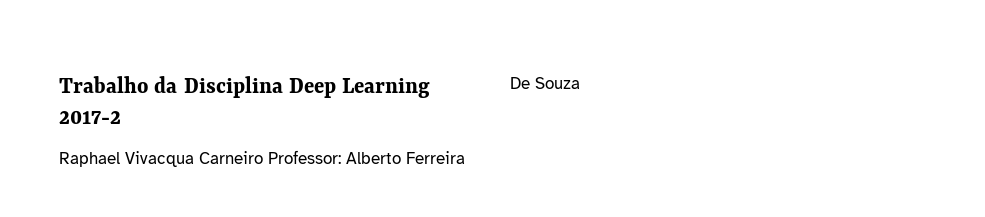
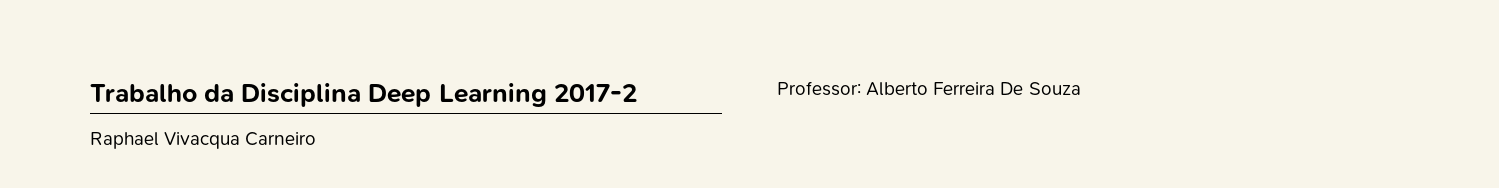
- Raphael Vivacqua Carneiro Professor: Alberto Ferreira De Souza
+ Raphael Vivacqua Carneiro
+ Professor: Alberto Ferreira De Souza

